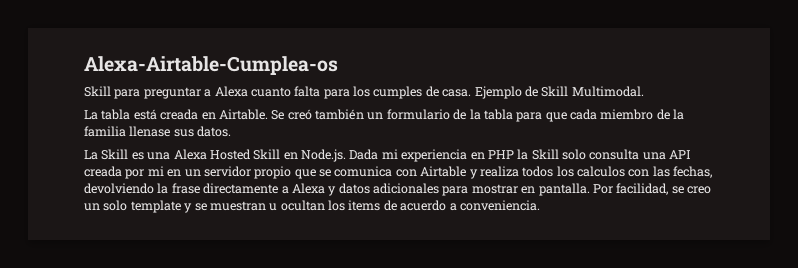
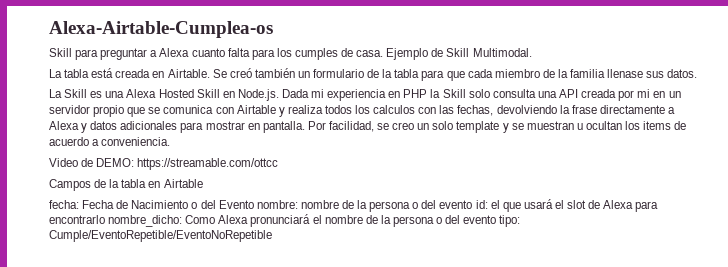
+ Video de DEMO: https://streamable.com/ottcc
+ Campos de la tabla en Airtable
+ fecha: Fecha de Nacimiento o del Evento nombre: nombre de la persona o del evento id: el que usará el slot de Alexa para encontrarlo nombre_dicho: Como Alexa pronunciará el nombre de la persona o del evento tipo: Cumple/EventoRepetible/EventoNoRepetible

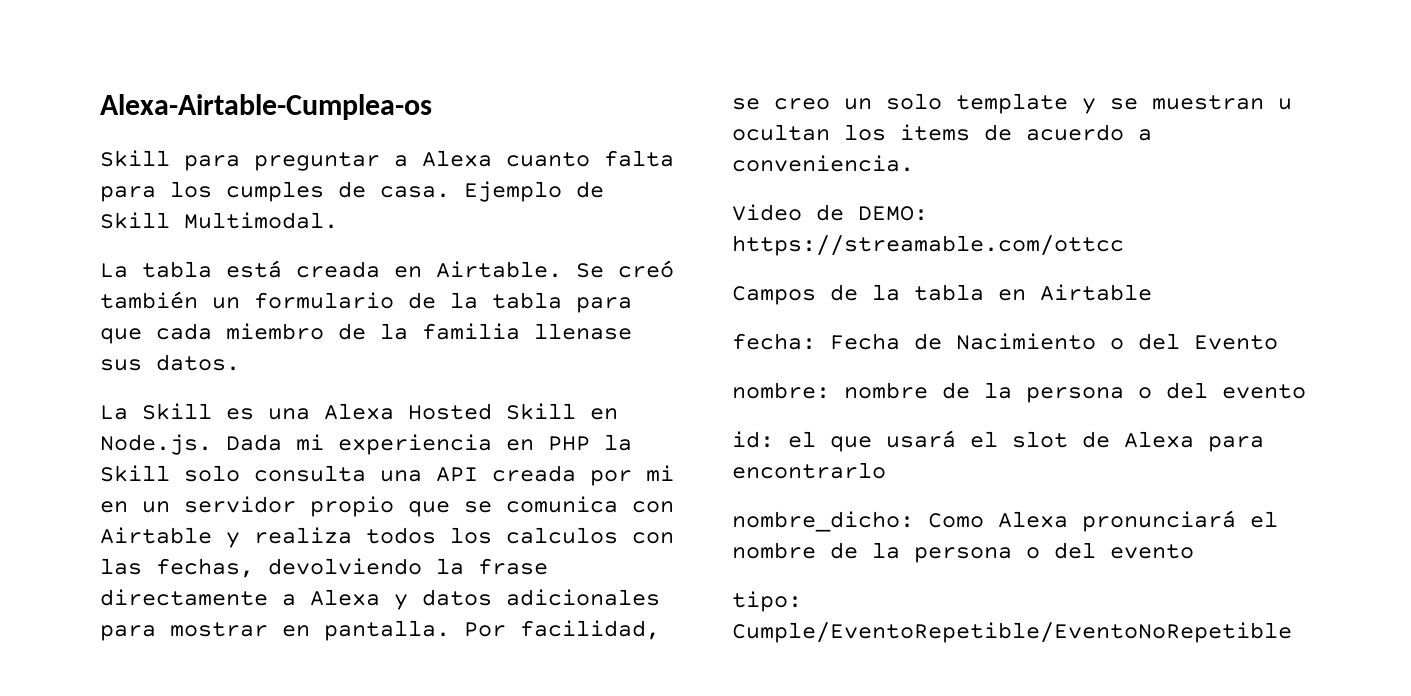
- fecha: Fecha de Nacimiento o del Evento nombre: nombre de la persona o del evento id: el que usará el slot de Alexa para encontrarlo nombre_dicho: Como Alexa pronunciará el nombre de la persona o del evento tipo: Cumple/EventoRepetible/EventoNoRepetible
+ fecha: Fecha de Nacimiento o del Evento
+ nombre: nombre de la persona o del evento
+ id: el que usará el slot de Alexa para encontrarlo
+ nombre_dicho: Como Alexa pronunciará el nombre de la persona o del evento
+ tipo: Cumple/EventoRepetible/EventoNoRepetible

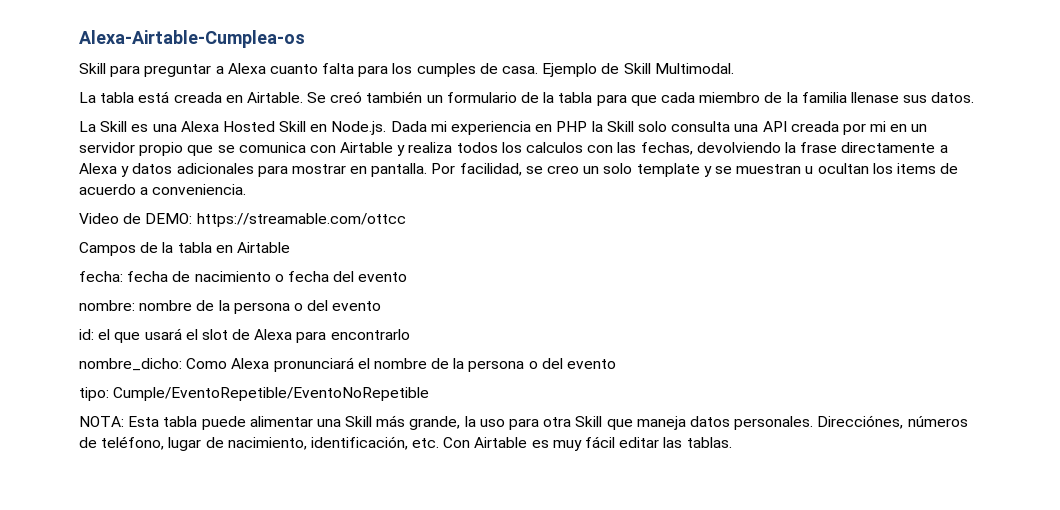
- fecha: Fecha de Nacimiento o del Evento
+ fecha: fecha de nacimiento o fecha del evento
+ NOTA: Esta tabla puede alimentar una Skill más grande, la uso para otra Skill que maneja datos personales. Direcciónes, números de teléfono, lugar de nacimiento, identificación, etc. Con Airtable es muy fácil editar las tablas.

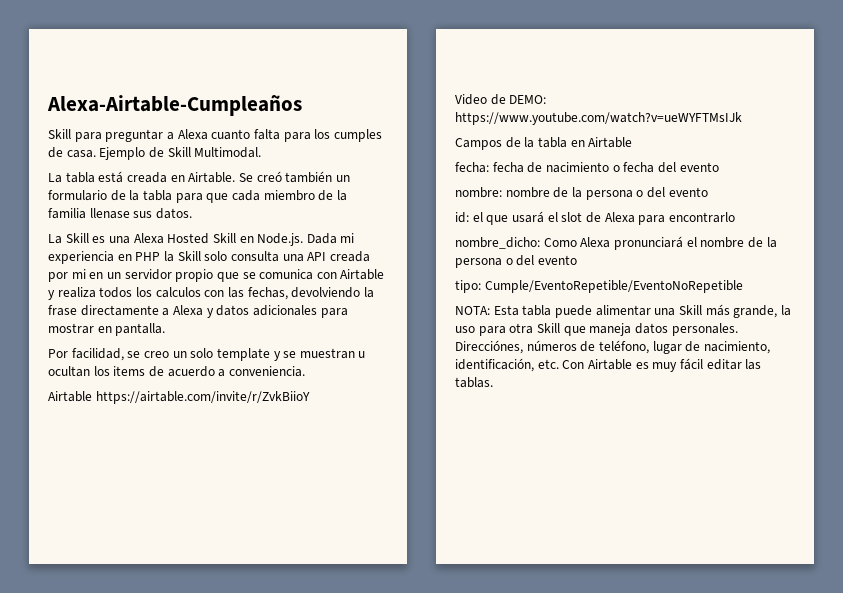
- Alexa-Airtable-Cumplea-os
+ Alexa-Airtable-Cumpleaños
- La Skill es una Alexa Hosted Skill en Node.js. Dada mi experiencia en PHP la Skill solo consulta una API creada por mi en un servidor propio que se comunica con Airtable y realiza todos los calculos con las fechas, devolviendo la frase directamente a Alexa y datos adicionales para mostrar en pantalla. Por facilidad, se creo un solo template y se muestran u ocultan los items de acuerdo a conveniencia.
+ La Skill es una Alexa Hosted Skill en Node.js. Dada mi experiencia en PHP la Skill solo consulta una API creada por mi en un servidor propio que se comunica con Airtable y realiza todos los calculos con las fechas, devolviendo la frase directamente a Alexa y datos adicionales para mostrar en pantalla.
+ Por facilidad, se creo un solo template y se muestran u ocultan los items de acuerdo a conveniencia.
+ Airtable https://airtable.com/invite/r/ZvkBiioY
- Video de DEMO: https://streamable.com/ottcc
+ Video de DEMO: https://www.youtube.com/watch?v=ueWYFTMsIJk

